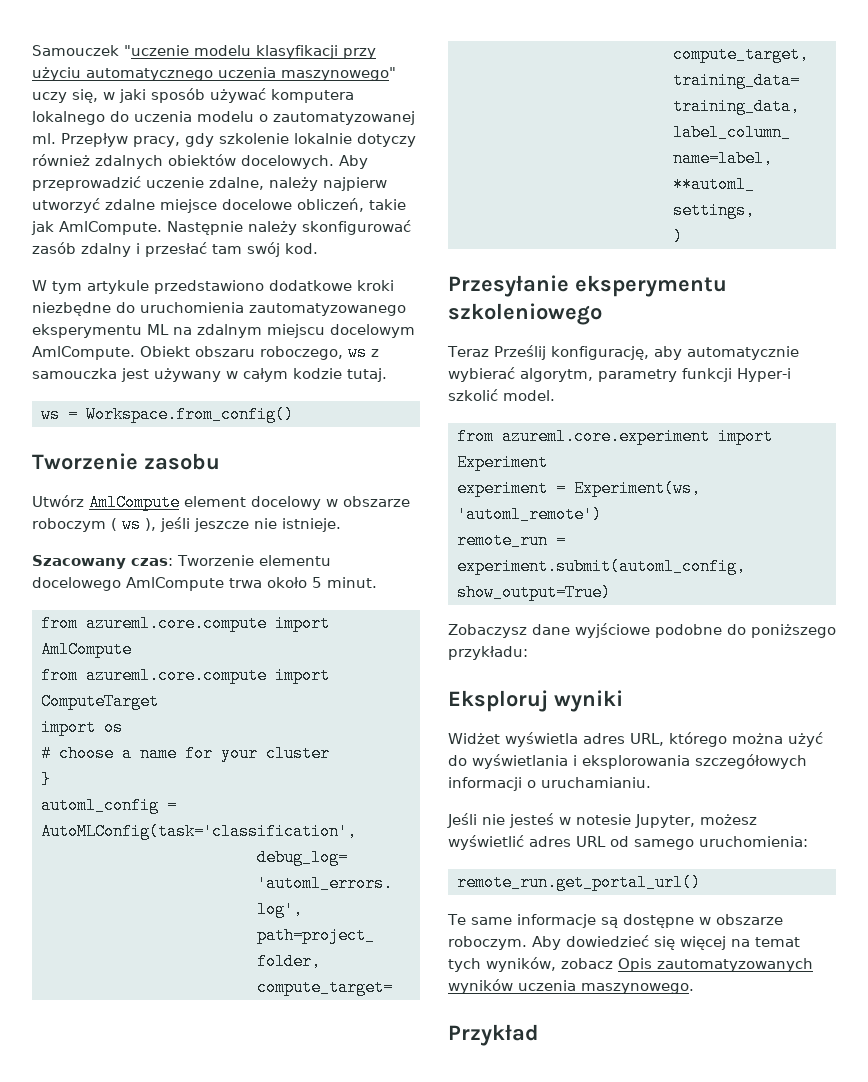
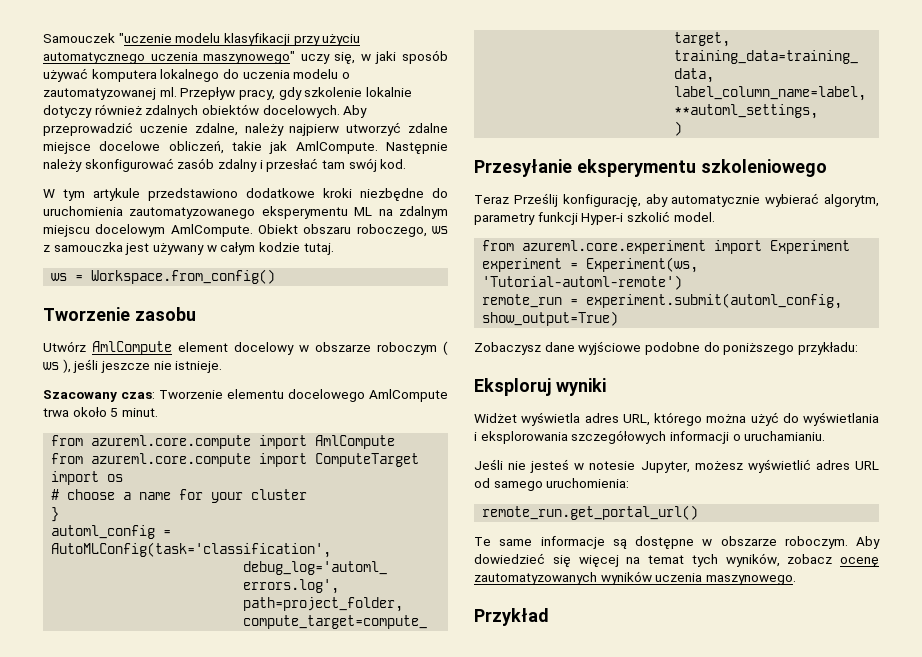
- experiment = Experiment(ws, 'automl_remote')
+ experiment = Experiment(ws, 'Tutorial-automl-remote')
- Aby dowiedzieć się więcej na temat tych wyników, zobacz Opis zautomatyzowanych wyników uczenia maszynowego.
+ Aby dowiedzieć się więcej na temat tych wyników, zobacz ocenę zautomatyzowanych wyników uczenia maszynowego.

